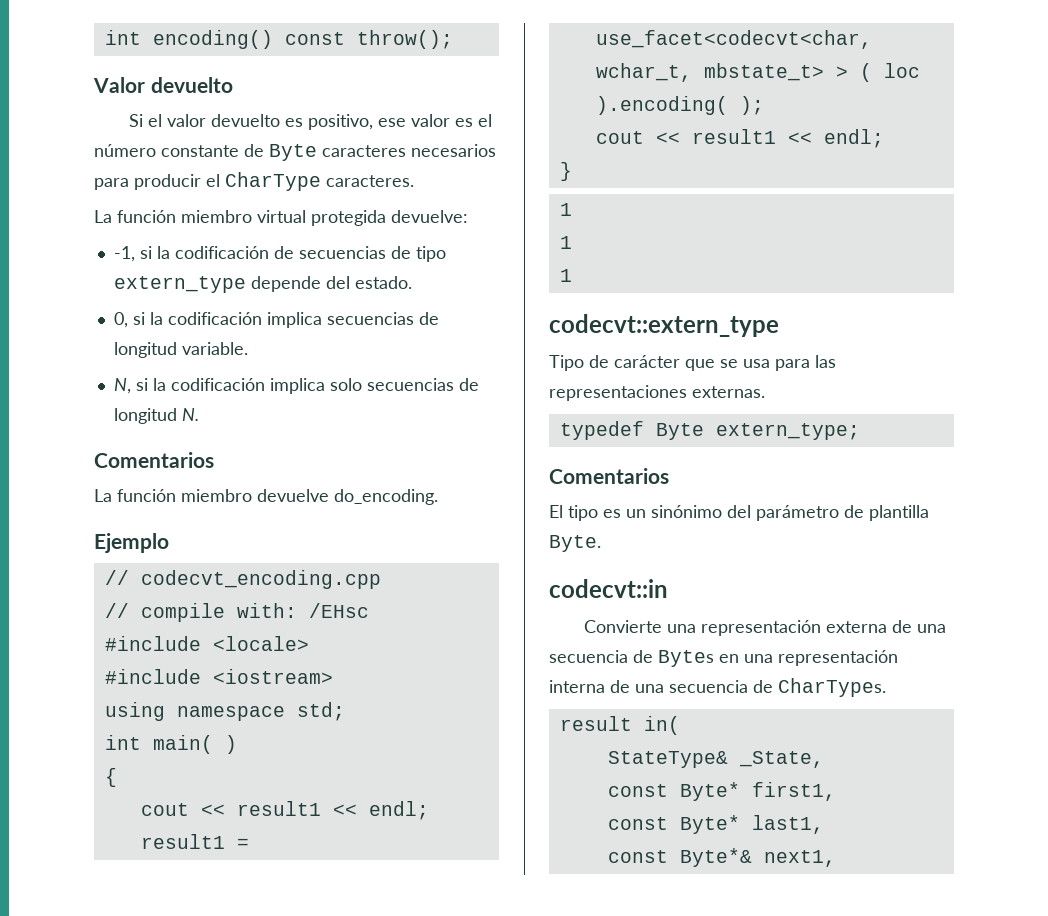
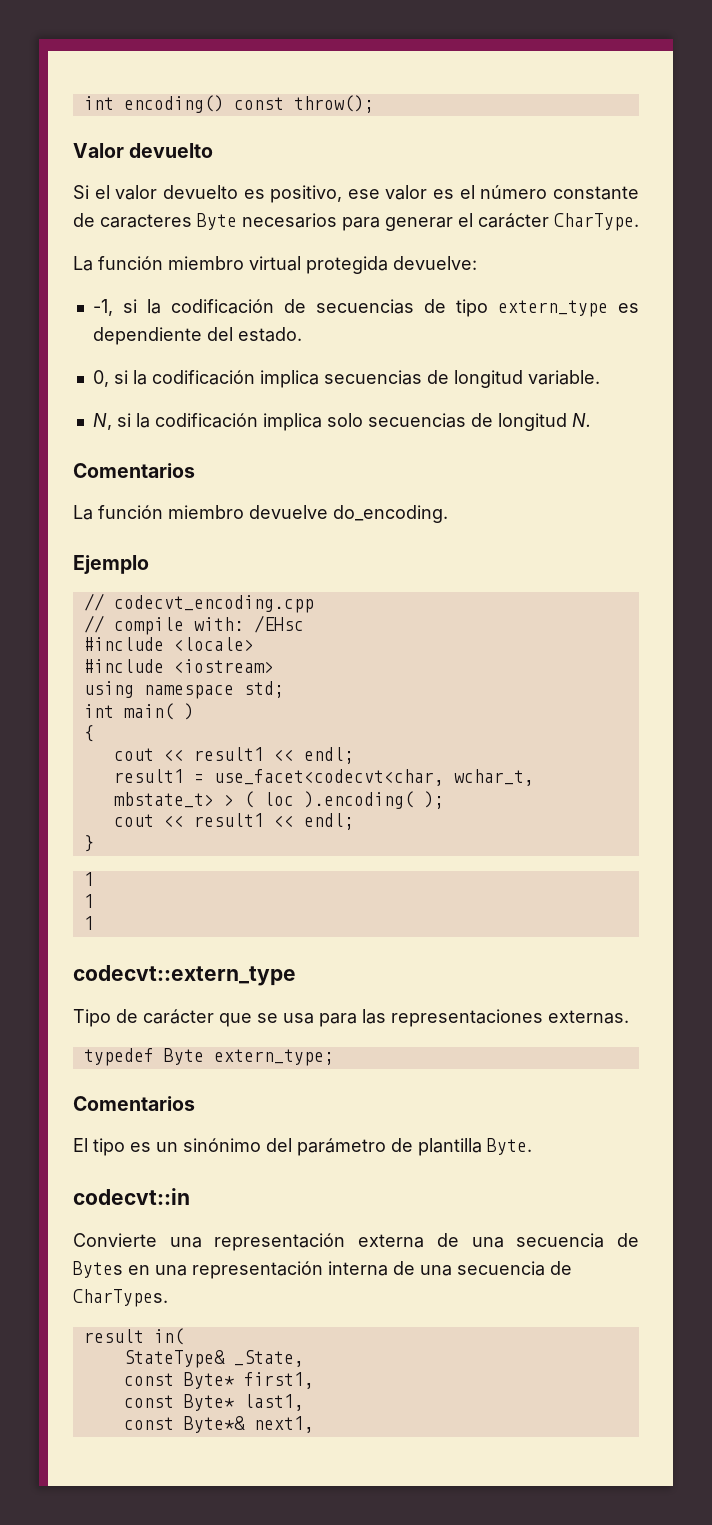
- Si el valor devuelto es positivo, ese valor es el número constante de Byte caracteres necesarios para producir el CharType caracteres.
+ Si el valor devuelto es positivo, ese valor es el número constante de caracteres Byte necesarios para generar el carácter CharType.
- -1, si la codificación de secuencias de tipo extern_type depende del estado.
+ -1, si la codificación de secuencias de tipo extern_type es dependiente del estado.

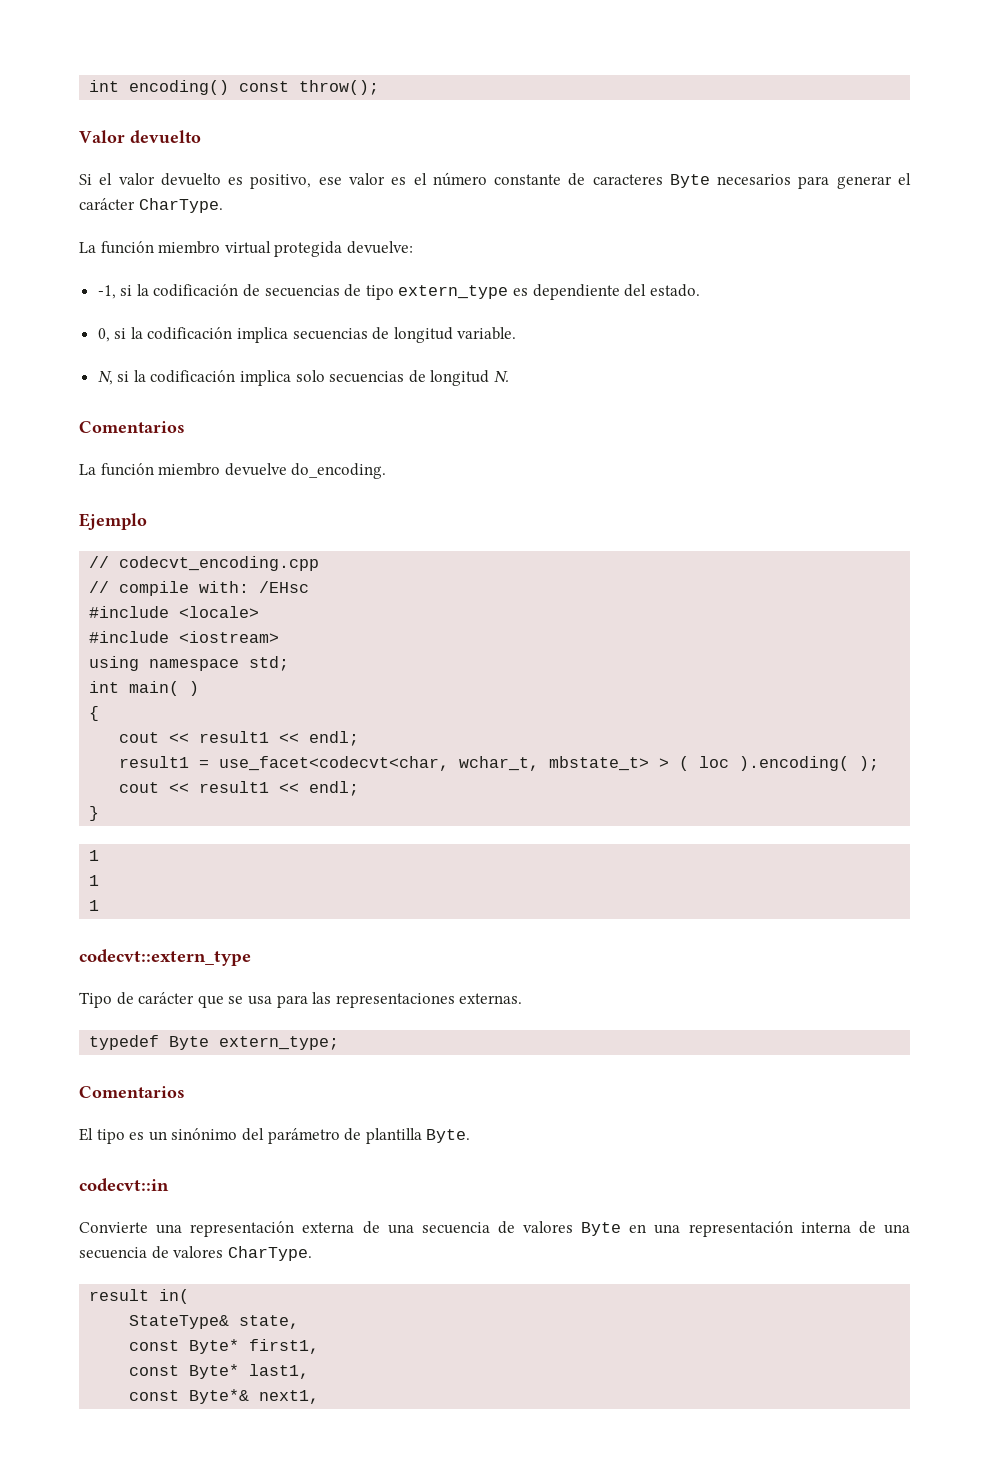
- Convierte una representación externa de una secuencia de Bytes en una representación interna de una secuencia de CharTypes.
+ Convierte una representación externa de una secuencia de valores Byte en una representación interna de una secuencia de valores CharType.
- StateType& _State,
+ StateType& state,

